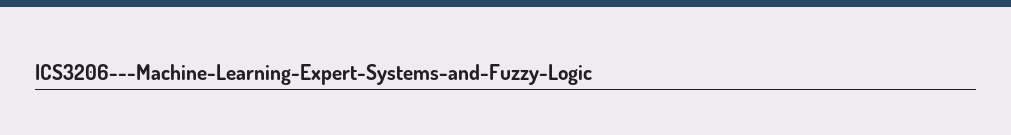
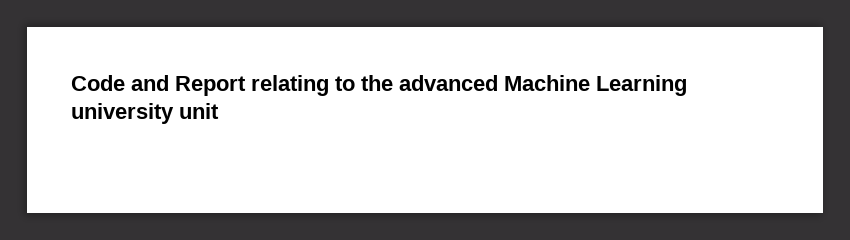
- ICS3206---Machine-Learning-Expert-Systems-and-Fuzzy-Logic
+ Code and Report relating to the advanced Machine Learning university unit

